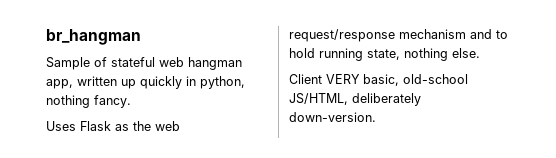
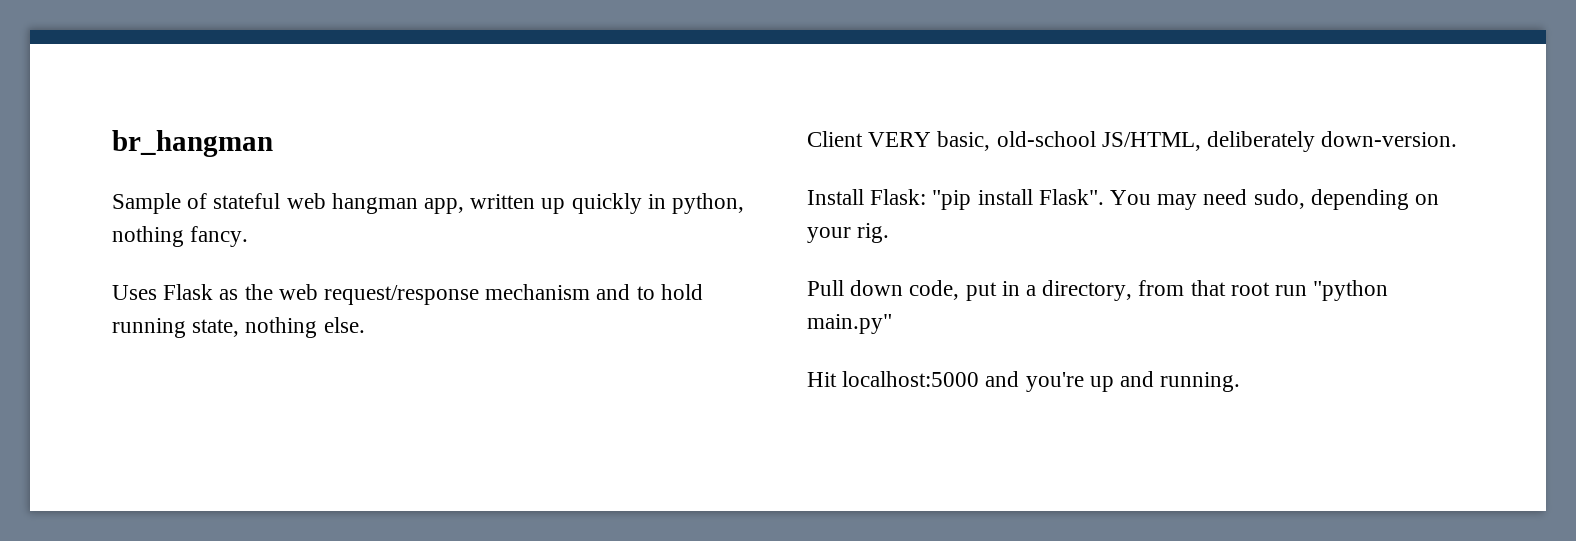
+ Install Flask: "pip install Flask". You may need sudo, depending on your rig.
+ Pull down code, put in a directory, from that root run "python main.py"
+ Hit localhost:5000 and you're up and running.

